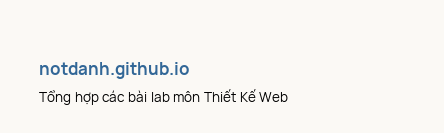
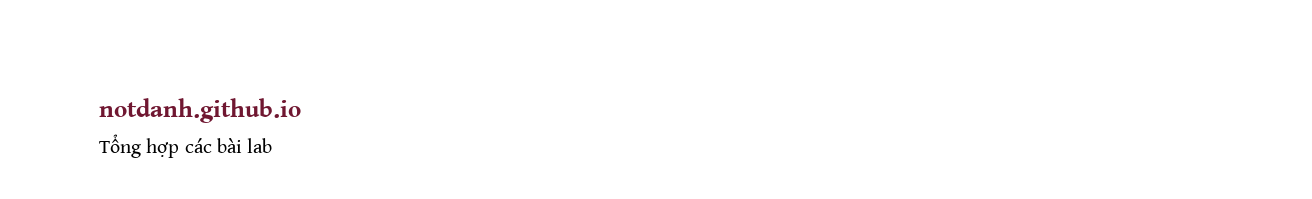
- Tổng hợp các bài lab môn Thiết Kế Web
+ Tổng hợp các bài lab

